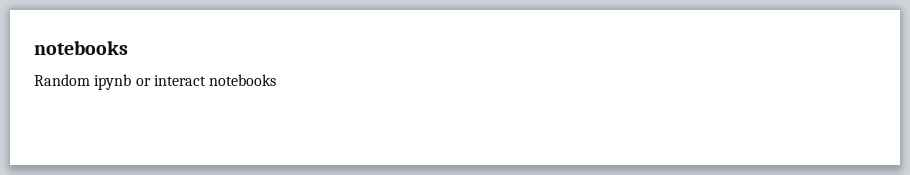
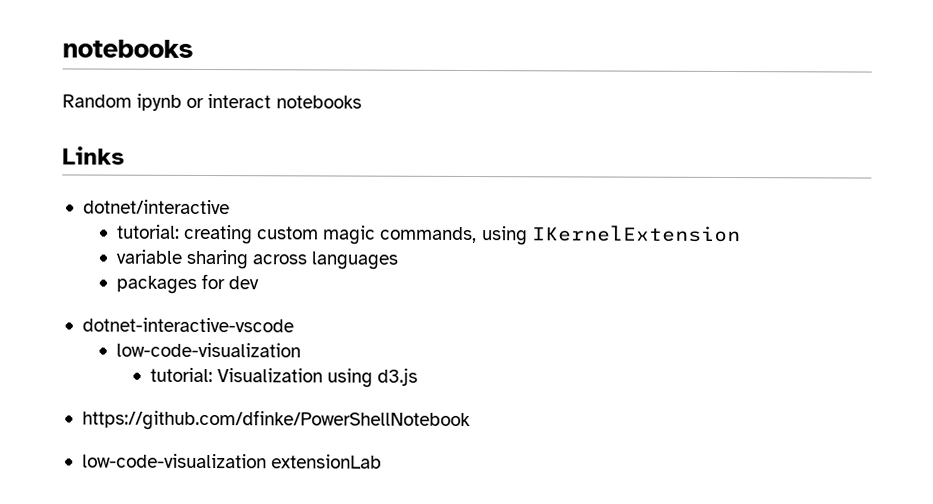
+ Links
+ dotnet/interactive
+ tutorial: creating custom magic commands, using IKernelExtension
+ variable sharing across languages
+ packages for dev
+ dotnet-interactive-vscode
+ low-code-visualization
+ tutorial: Visualization using d3.js
+ https://github.com/dfinke/PowerShellNotebook
+ low-code-visualization extensionLab

